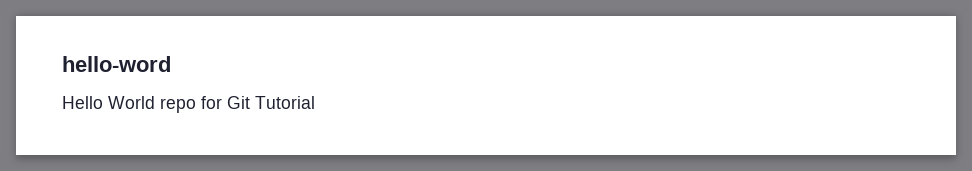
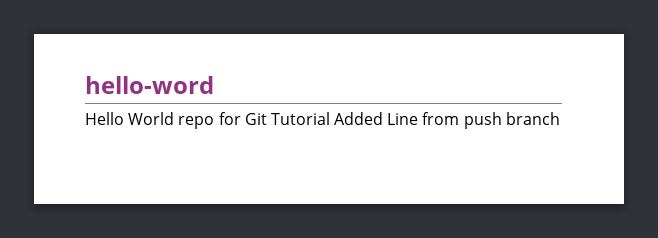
- Hello World repo for Git Tutorial
+ Hello World repo for Git Tutorial Added Line from push branch

